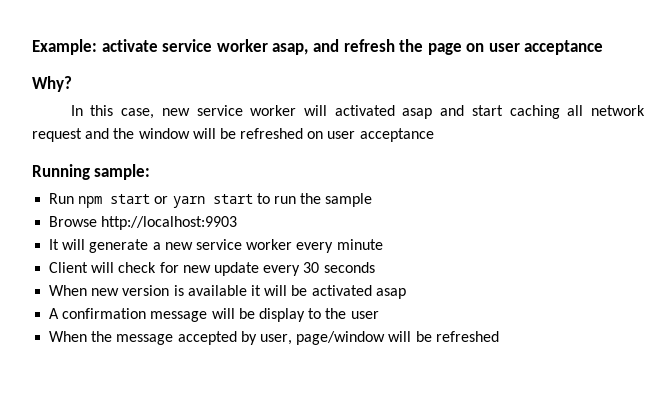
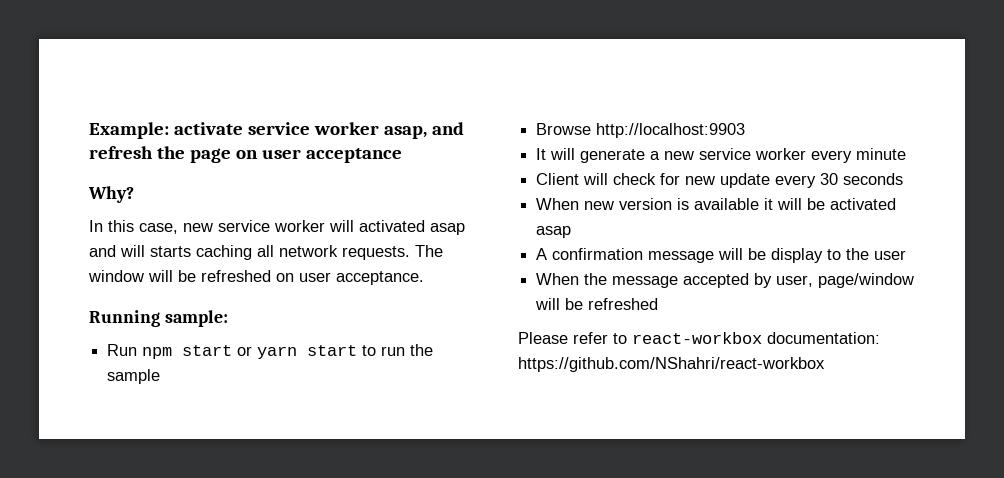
- In this case, new service worker will activated asap and start caching all network request and the window will be refreshed on user acceptance
+ In this case, new service worker will activated asap and will starts caching all network requests. The window will be refreshed on user acceptance.
+ Please refer to react-workbox documentation: https://github.com/NShahri/react-workbox

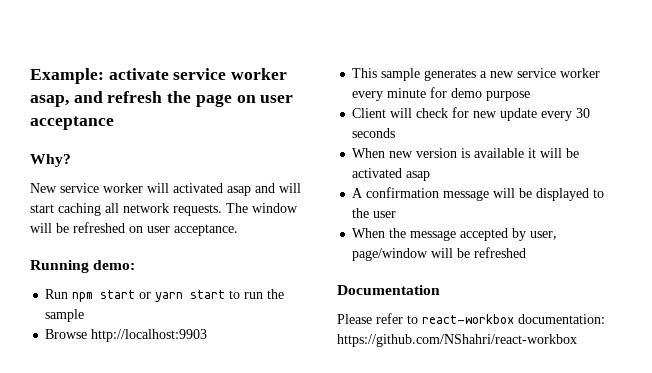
- In this case, new service worker will activated asap and will starts caching all network requests.
+ New service worker will activated asap and will start caching all network requests.
- Running sample:
+ Running demo:
- It will generate a new service worker every minute
+ This sample generates a new service worker every minute for demo purpose
- A confirmation message will be display to the user
+ A confirmation message will be displayed to the user
+ Documentation

